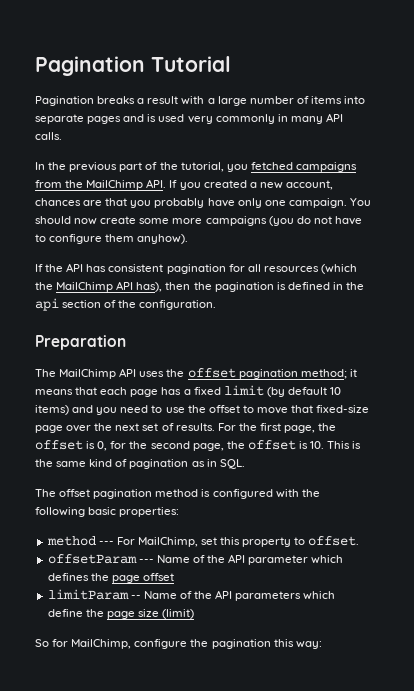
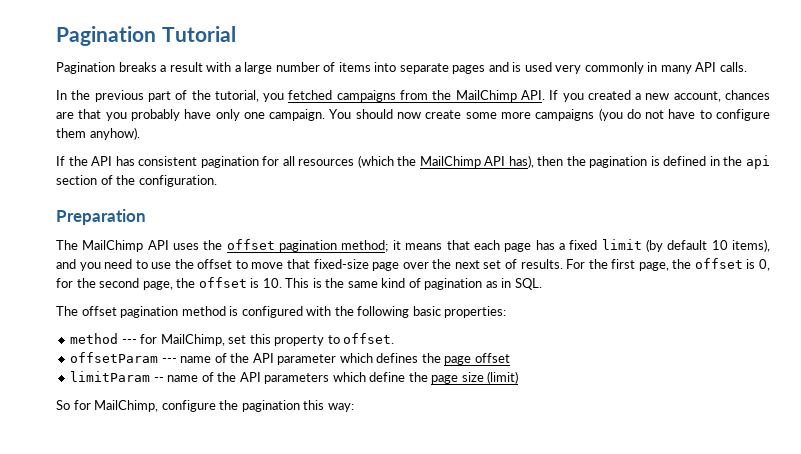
- The MailChimp API uses the offset pagination method; it means that each page has a fixed limit (by default 10 items) and you need to use the offset to move that fixed-size page over the next set of results.
+ The MailChimp API uses the offset pagination method; it means that each page has a fixed limit (by default 10 items), and you need to use the offset to move that fixed-size page over the next set of results.
- method --- For MailChimp, set this property to offset.
+ method --- for MailChimp, set this property to offset.
- offsetParam --- Name of the API parameter which defines the page offset
+ offsetParam --- name of the API parameter which defines the page offset
- limitParam -- Name of the API parameters which define the page size (limit)
+ limitParam -- name of the API parameters which define the page size (limit)

